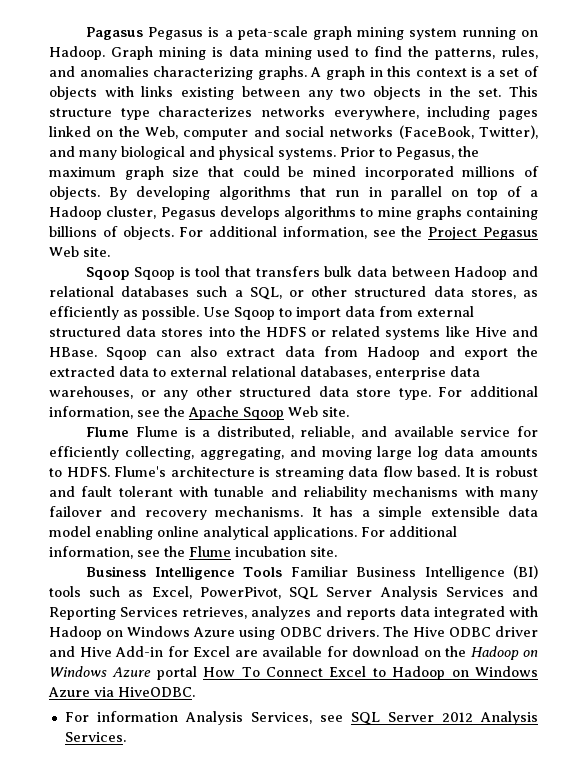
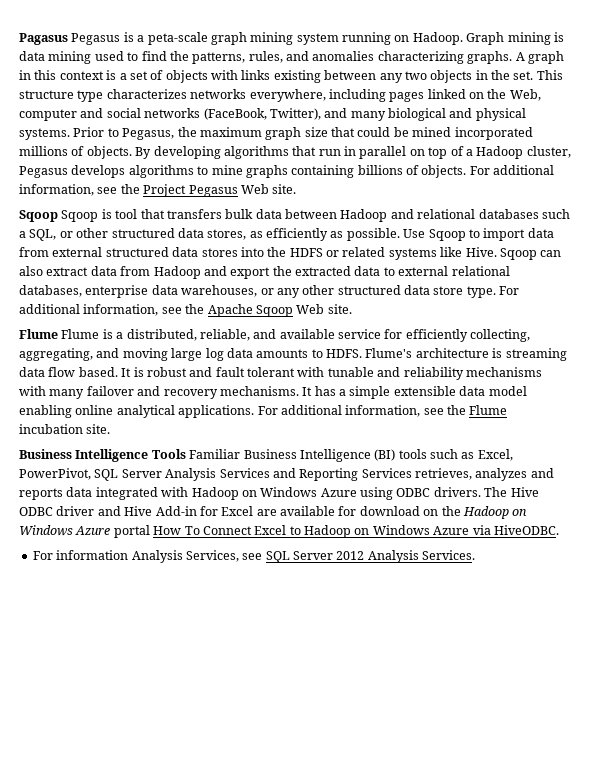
- Use Sqoop to import data from external structured data stores into the HDFS or related systems like Hive and HBase.
+ Use Sqoop to import data from external structured data stores into the HDFS or related systems like Hive.

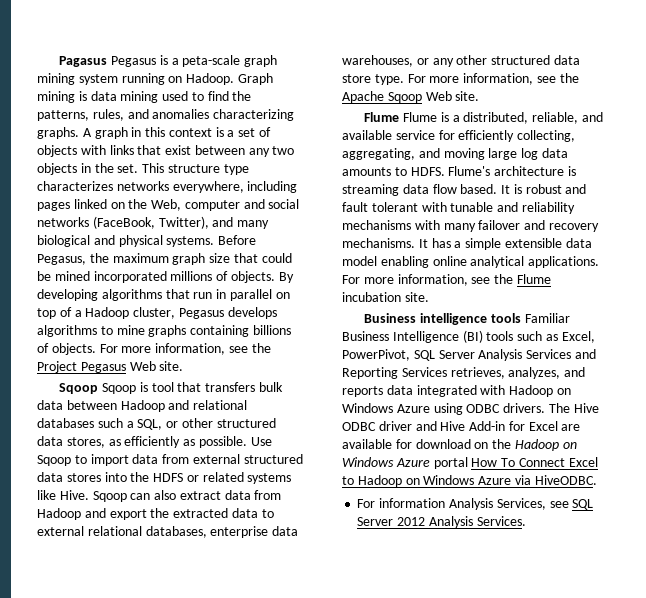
- A graph in this context is a set of objects with links existing between any two objects in the set.
+ A graph in this context is a set of objects with links that exist between any two objects in the set.
- Prior to Pegasus, the maximum graph size that could be mined incorporated millions of objects.
+ Before Pegasus, the maximum graph size that could be mined incorporated millions of objects.
- For additional information, see the Project Pegasus Web site.
+ For more information, see the Project Pegasus Web site.
- For additional information, see the Apache Sqoop Web site.
+ For more information, see the Apache Sqoop Web site.
- For additional information, see the Flume incubation site.
+ For more information, see the Flume incubation site.
- Business Intelligence Tools Familiar Business Intelligence (BI) tools such as Excel, PowerPivot, SQL Server Analysis Services and Reporting Services retrieves, analyzes and reports data integrated with Hadoop on Windows Azure using ODBC drivers.
+ Business intelligence tools Familiar Business Intelligence (BI) tools such as Excel, PowerPivot, SQL Server Analysis Services and Reporting Services retrieves, analyzes, and reports data integrated with Hadoop on Windows Azure using ODBC drivers.

